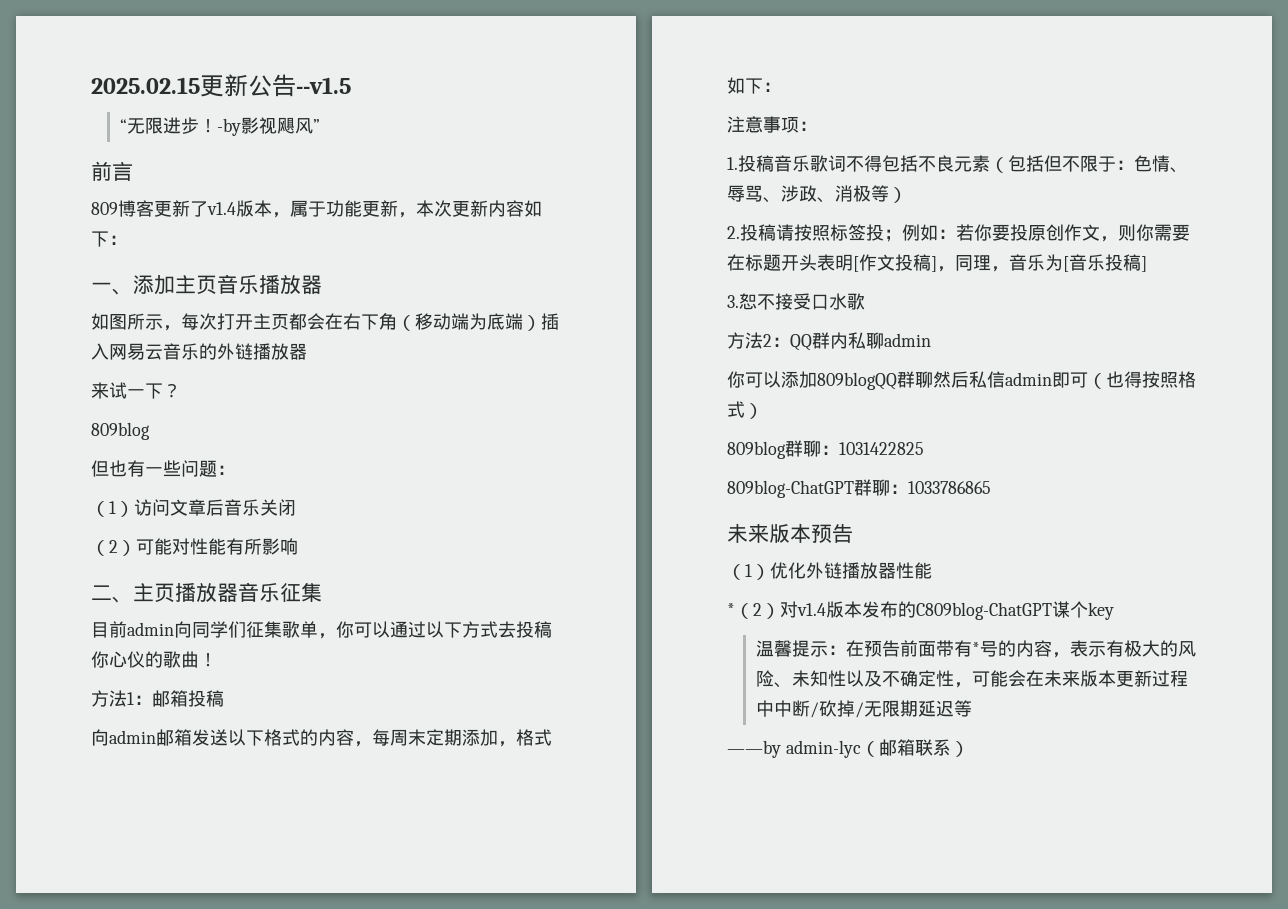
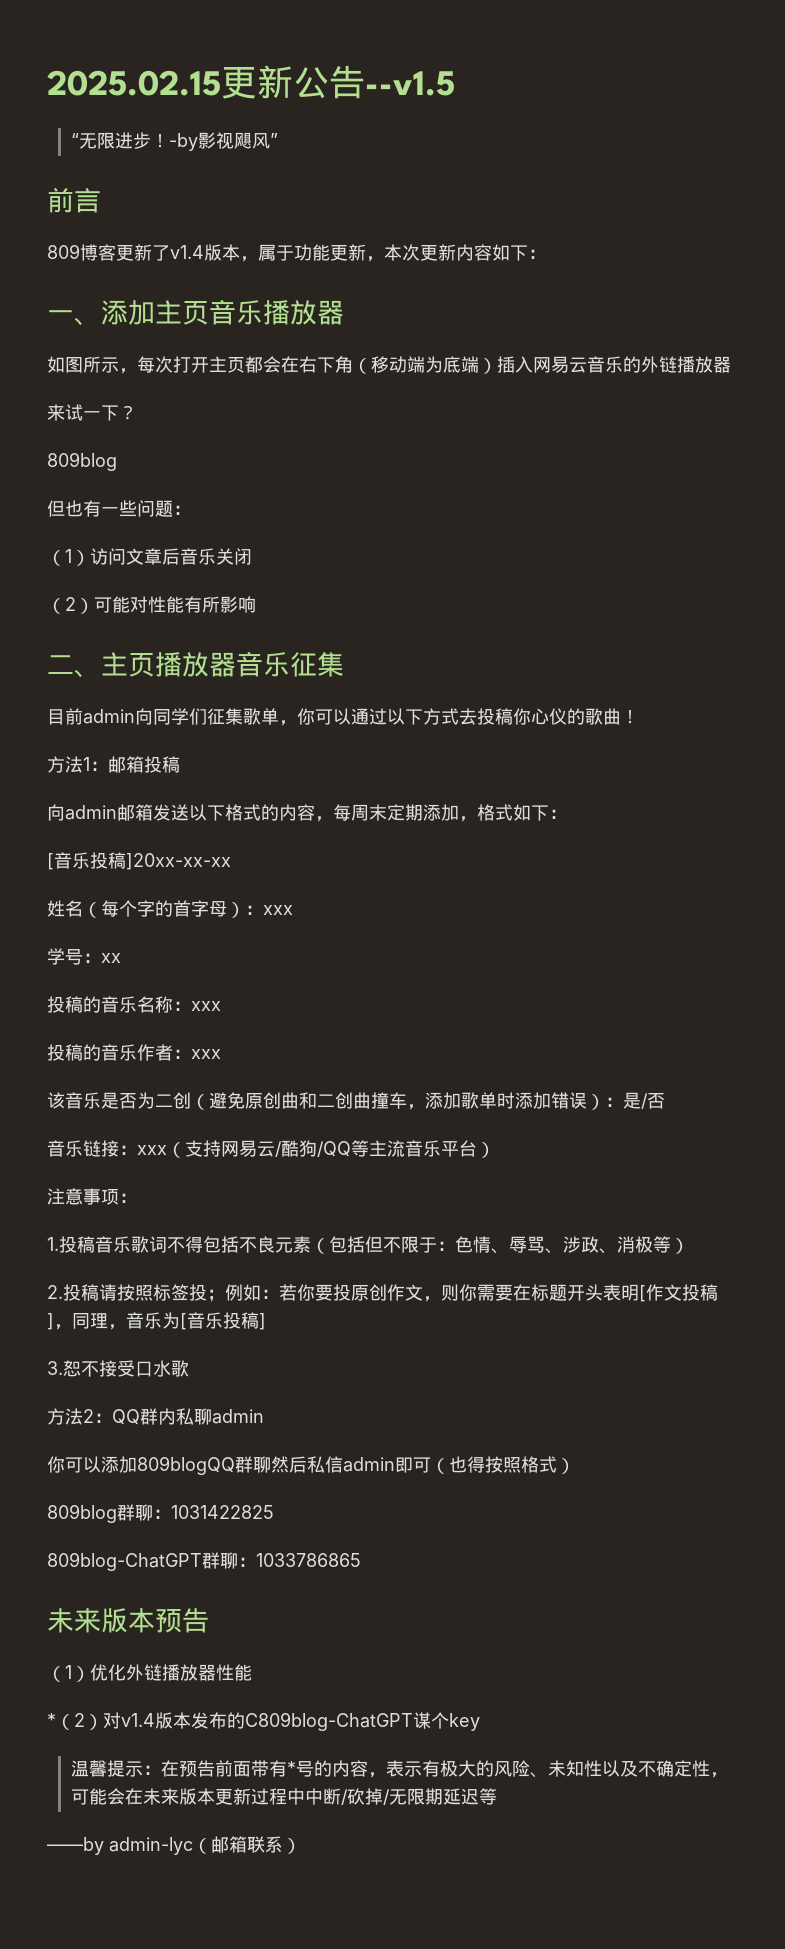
+ [音乐投稿]20xx-xx-xx
+ 姓名（每个字的首字母）：xxx
+ 学号：xx
+ 投稿的音乐名称：xxx
+ 投稿的音乐作者：xxx
+ 该音乐是否为二创（避免原创曲和二创曲撞车，添加歌单时添加错误）：是/否
+ 音乐链接：xxx（支持网易云/酷狗/QQ等主流音乐平台）

